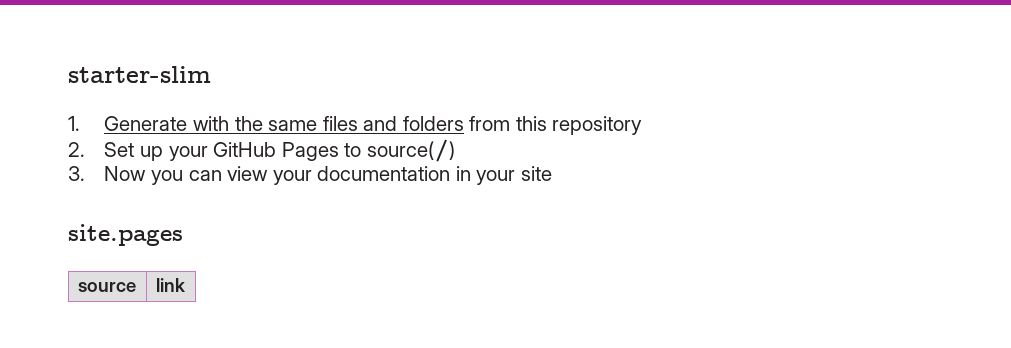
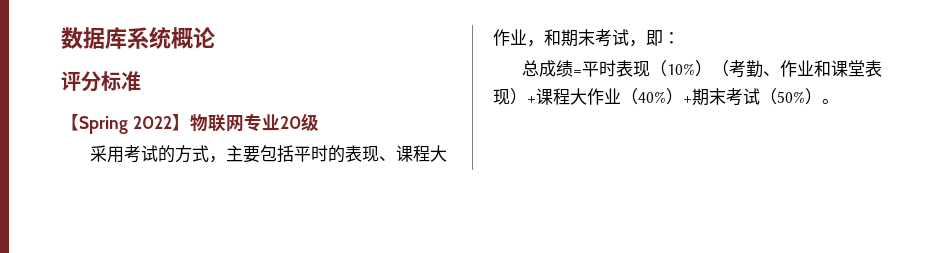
- starter-slim
- 1. Generate with the same files and folders from this repository
- 2. Set up your GitHub Pages to source(/)
- 3. Now you can view your documentation in your site
- site.pages
- source | link
+ 数据库系统概论
+ 评分标准
+ 【Spring 2022】物联网专业20级
+ 采用考试的方式，主要包括平时的表现、课程大作业，和期末考试，即：
+ 总成绩=平时表现（10%）（考勤、作业和课堂表现）+课程大作业（40%）+期末考试（50%）。

